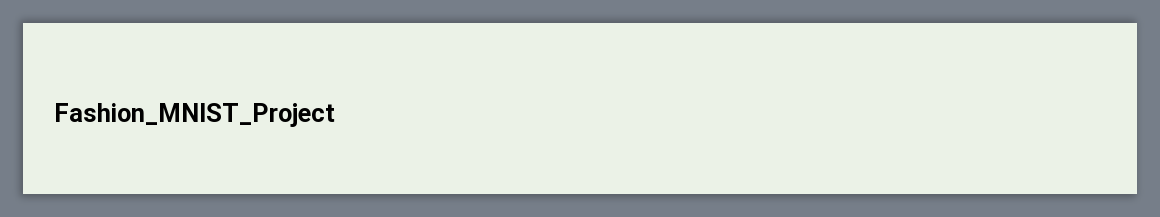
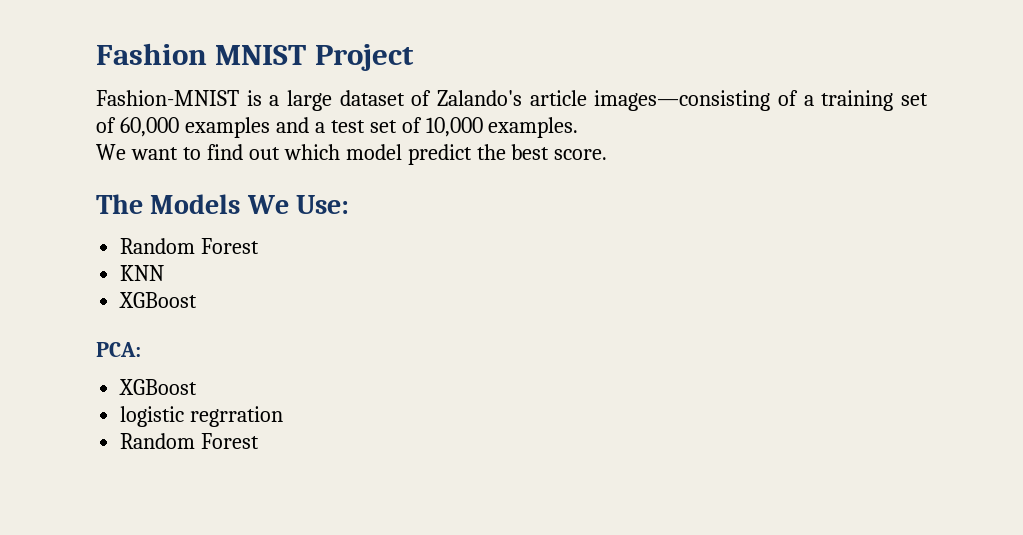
- Fashion_MNIST_Project
+ Fashion MNIST Project
+ Fashion-MNIST is a large dataset of Zalando's article images—consisting of a training set of 60,000 examples and a test set of 10,000 examples.
+ We want to find out which model predict the best score.
+ The Models We Use:
+ Random Forest
+ KNN
+ XGBoost
+ PCA:
+ XGBoost
+ logistic regrration
+ Random Forest

